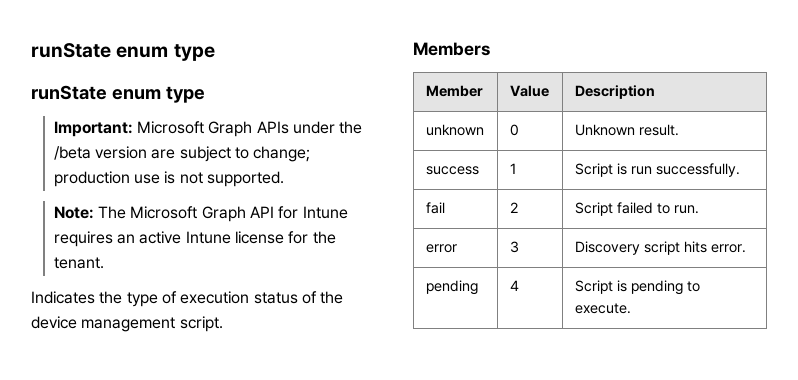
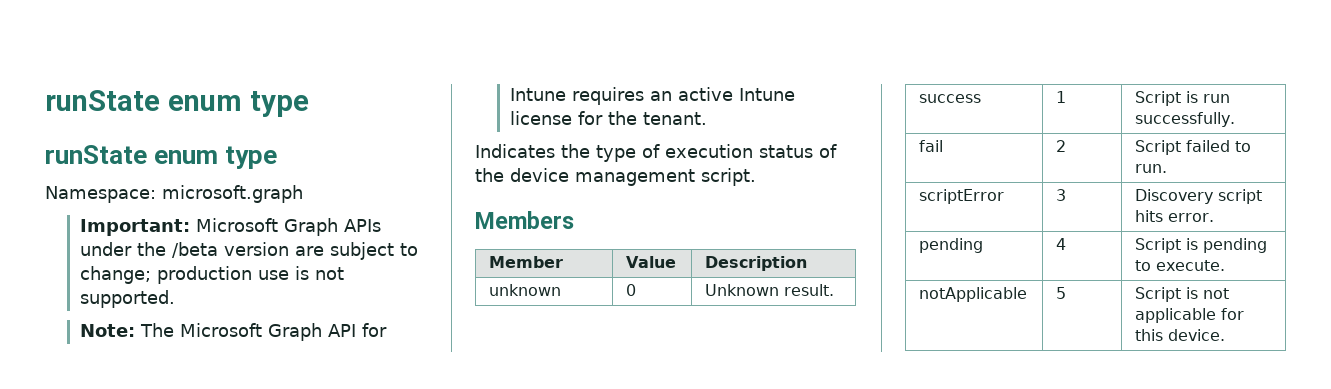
+ Namespace: microsoft.graph
- error | 3 | Discovery script hits error.
+ scriptError | 3 | Discovery script hits error.
+ notApplicable | 5 | Script is not applicable for this device.

